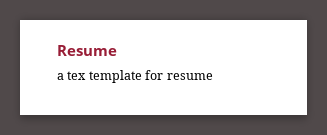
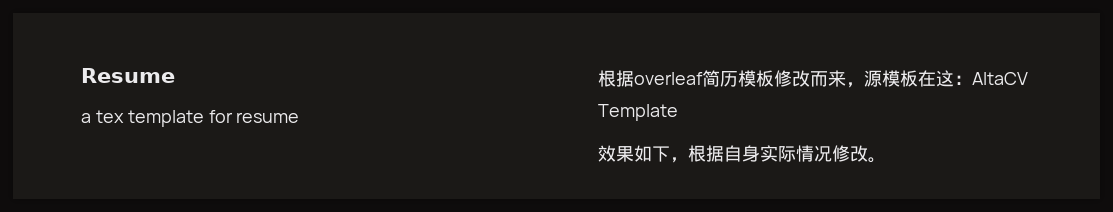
+ 根据overleaf简历模板修改而来，源模板在这：AltaCV Template
+ 效果如下，根据自身实际情况修改。

